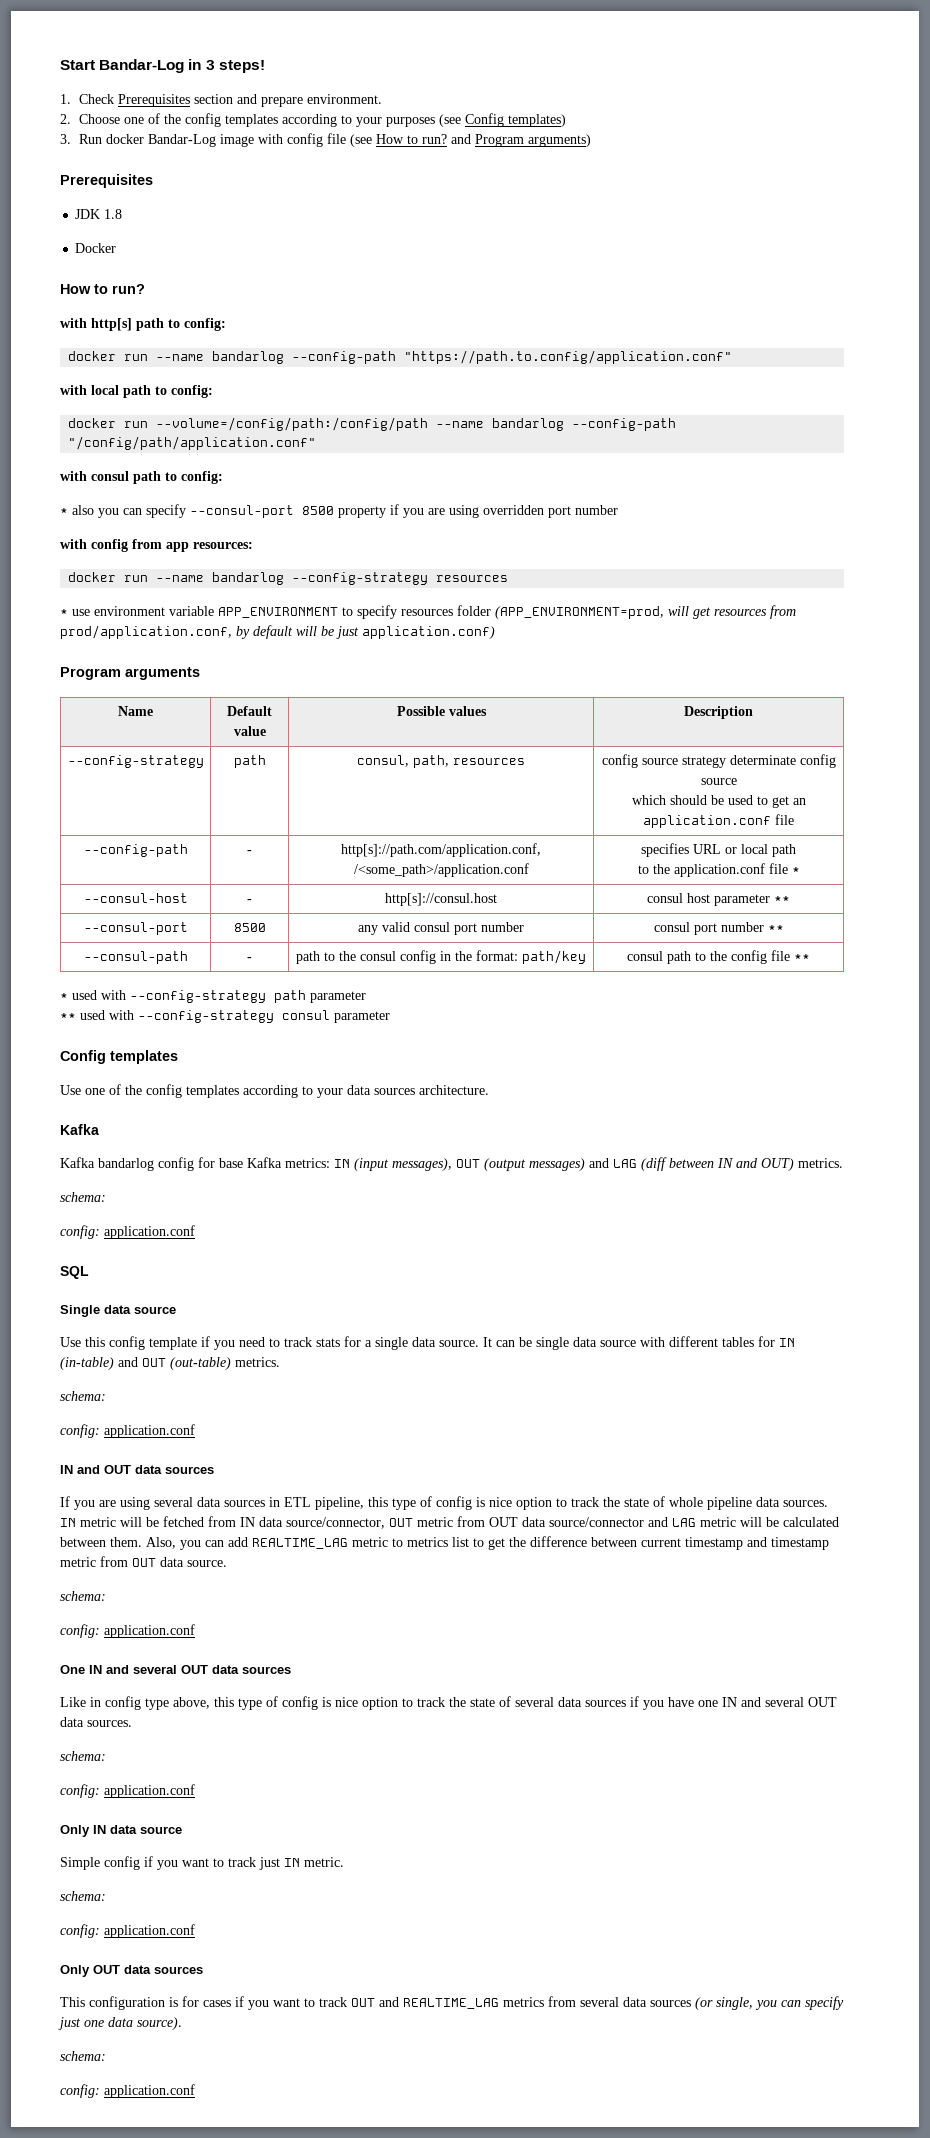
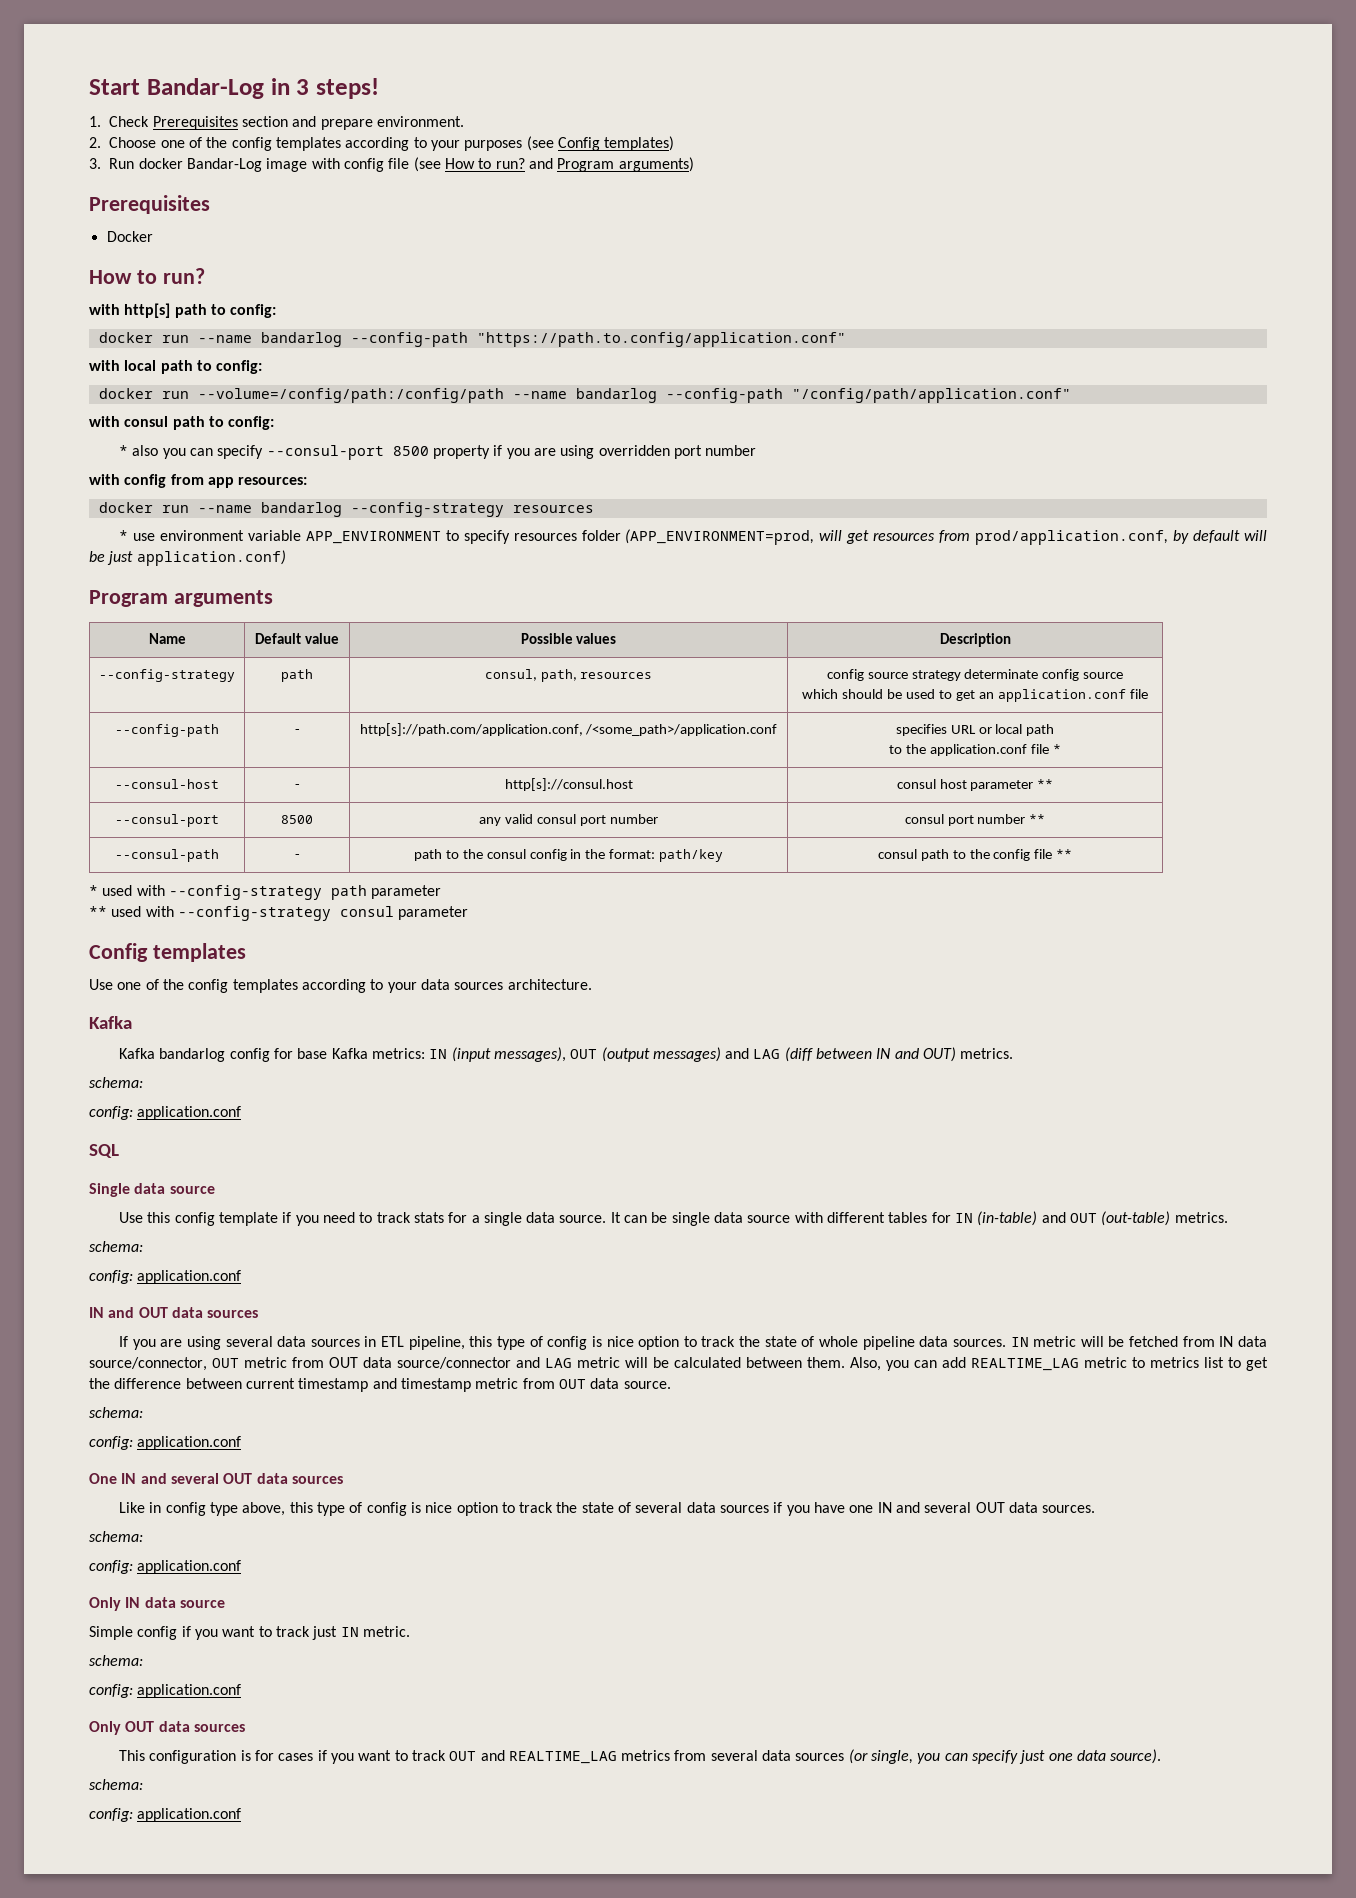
- JDK 1.8

